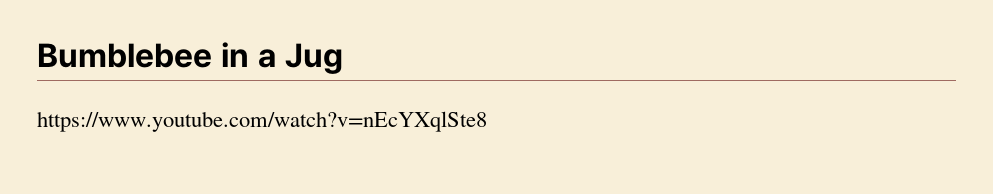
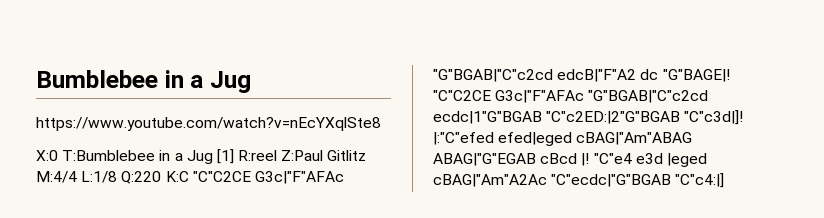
+ X:0 T:Bumblebee in a Jug [1] R:reel Z:Paul Gitlitz M:4/4 L:1/8 Q:220 K:C "C"C2CE G3c|"F"AFAc "G"BGAB|"C"c2cd edcB|"F"A2 dc "G"BAGE|! "C"C2CE G3c|"F"AFAc "G"BGAB|"C"c2cd ecdc|1"G"BGAB "C"c2ED:|2"G"BGAB "C"c3d|]! |:"C"efed efed|eged cBAG|"Am"ABAG ABAG|"G"EGAB cBcd |! "C"e4 e3d |eged cBAG|"Am"A2Ac "C"ecdc|"G"BGAB "C"c4:|]

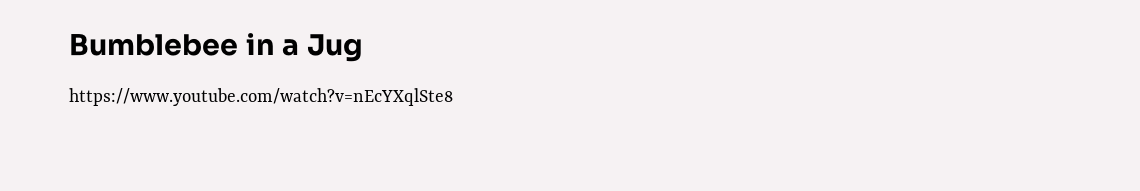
- X:0 T:Bumblebee in a Jug [1] R:reel Z:Paul Gitlitz M:4/4 L:1/8 Q:220 K:C "C"C2CE G3c|"F"AFAc "G"BGAB|"C"c2cd edcB|"F"A2 dc "G"BAGE|! "C"C2CE G3c|"F"AFAc "G"BGAB|"C"c2cd ecdc|1"G"BGAB "C"c2ED:|2"G"BGAB "C"c3d|]! |:"C"efed efed|eged cBAG|"Am"ABAG ABAG|"G"EGAB cBcd |! "C"e4 e3d |eged cBAG|"Am"A2Ac "C"ecdc|"G"BGAB "C"c4:|]

